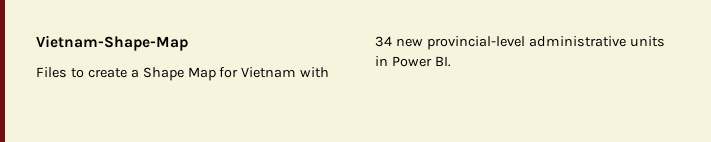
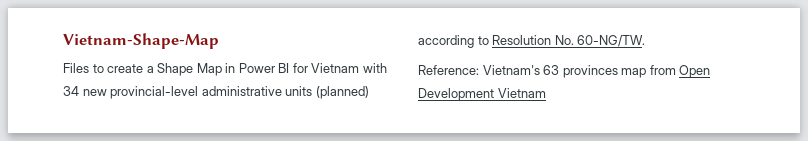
- Files to create a Shape Map for Vietnam with 34 new provincial-level administrative units in Power BI.
+ Files to create a Shape Map in Power BI for Vietnam with 34 new provincial-level administrative units (planned) according to Resolution No. 60-NG/TW.
+ Reference: Vietnam's 63 provinces map from Open Development Vietnam

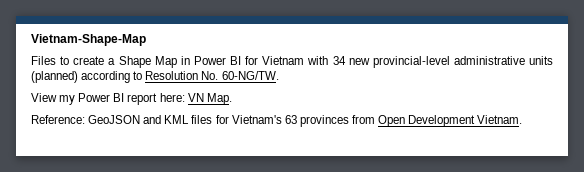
- Reference: Vietnam's 63 provinces map from Open Development Vietnam
+ View my Power BI report here: VN Map.
+ Reference: GeoJSON and KML files for Vietnam's 63 provinces from Open Development Vietnam.

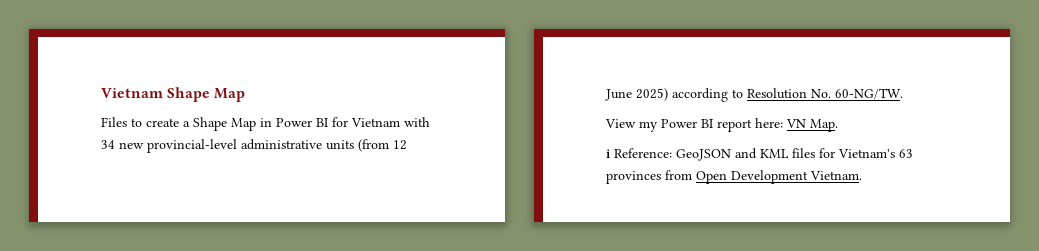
- Vietnam-Shape-Map
+ Vietnam Shape Map
- Files to create a Shape Map in Power BI for Vietnam with 34 new provincial-level administrative units (planned) according to Resolution No. 60-NG/TW.
+ Files to create a Shape Map in Power BI for Vietnam with 34 new provincial-level administrative units (from 12 June 2025) according to Resolution No. 60-NG/TW.
- Reference: GeoJSON and KML files for Vietnam's 63 provinces from Open Development Vietnam.
+ ℹ Reference: GeoJSON and KML files for Vietnam's 63 provinces from Open Development Vietnam.

